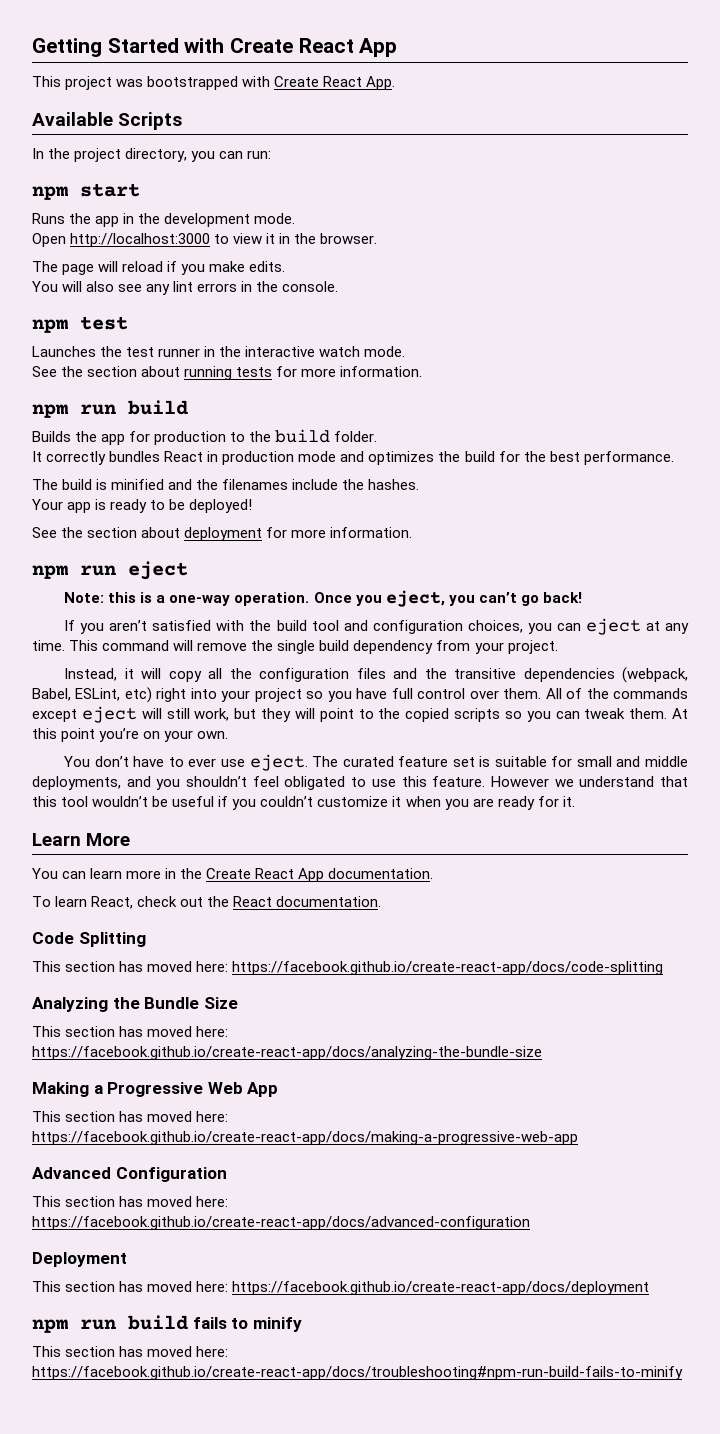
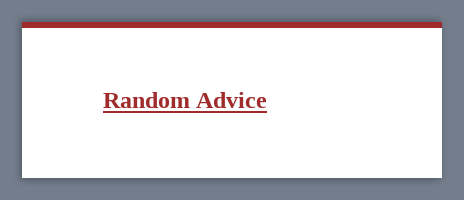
- Getting Started with Create React App
- This project was bootstrapped with Create React App.
- Available Scripts
- In the project directory, you can run:
- npm start
- Runs the app in the development mode.
- Open http://localhost:3000 to view it in the browser.
- The page will reload if you make edits.
- You will also see any lint errors in the console.
- npm test
- Launches the test runner in the interactive watch mode.
- See the section about running tests for more information.
- npm run build
- Builds the app for production to the build folder.
- It correctly bundles React in production mode and optimizes the build for the best performance.
- The build is minified and the filenames include the hashes.
- Your app is ready to be deployed!
- See the section about deployment for more information.
- npm run eject
- Note: this is a one-way operation. Once you eject, you can’t go back!
- If you aren’t satisfied with the build tool and configuration choices, you can eject at any time. This command will remove the single build dependency from your project.
- Instead, it will copy all the configuration files and the transitive dependencies (webpack, Babel, ESLint, etc) right into your project so you have full control over them. All of the commands except eject will still work, but they will point to the copied scripts so you can tweak them. At this point you’re on your own.
- You don’t have to ever use eject. The curated feature set is suitable for small and middle deployments, and you shouldn’t feel obligated to use this feature. However we understand that this tool wouldn’t be useful if you couldn’t customize it when you are ready for it.
- Learn More
- You can learn more in the Create React App documentation.
- To learn React, check out the React documentation.
- Code Splitting
- This section has moved here: https://facebook.github.io/create-react-app/docs/code-splitting
- Analyzing the Bundle Size
- This section has moved here: https://facebook.github.io/create-react-app/docs/analyzing-the-bundle-size
- Making a Progressive Web App
- This section has moved here: https://facebook.github.io/create-react-app/docs/making-a-progressive-web-app
- Advanced Configuration
- This section has moved here: https://facebook.github.io/create-react-app/docs/advanced-configuration
- Deployment
- This section has moved here: https://facebook.github.io/create-react-app/docs/deployment
- npm run build fails to minify
- This section has moved here: https://facebook.github.io/create-react-app/docs/troubleshooting#npm-run-build-fails-to-minify
+ Random Advice

